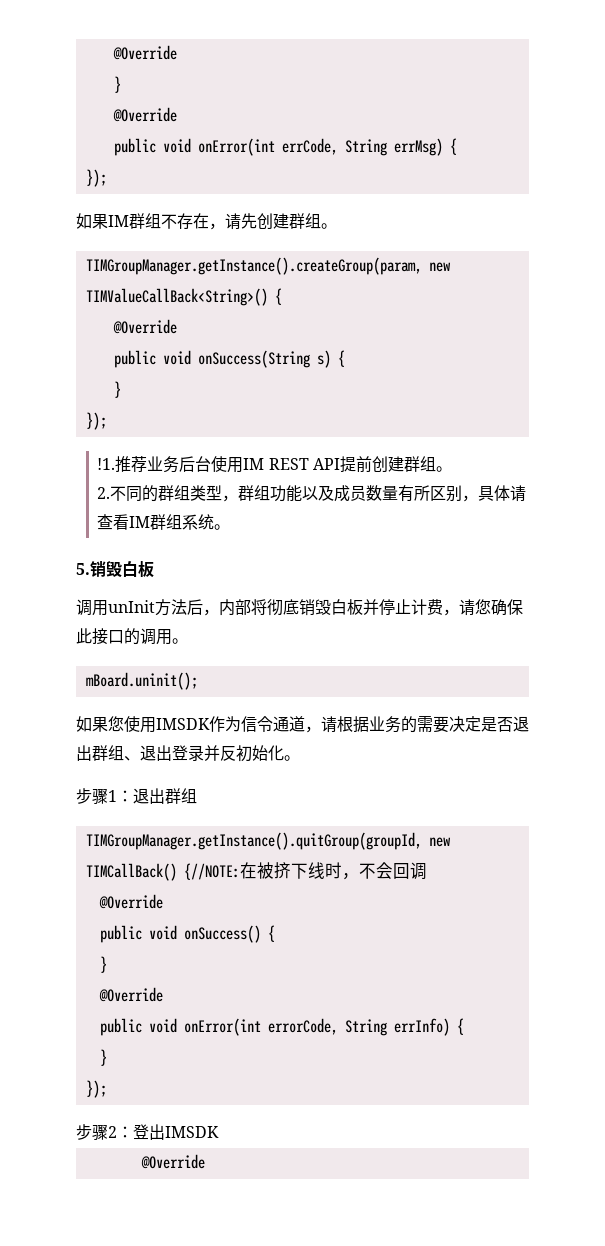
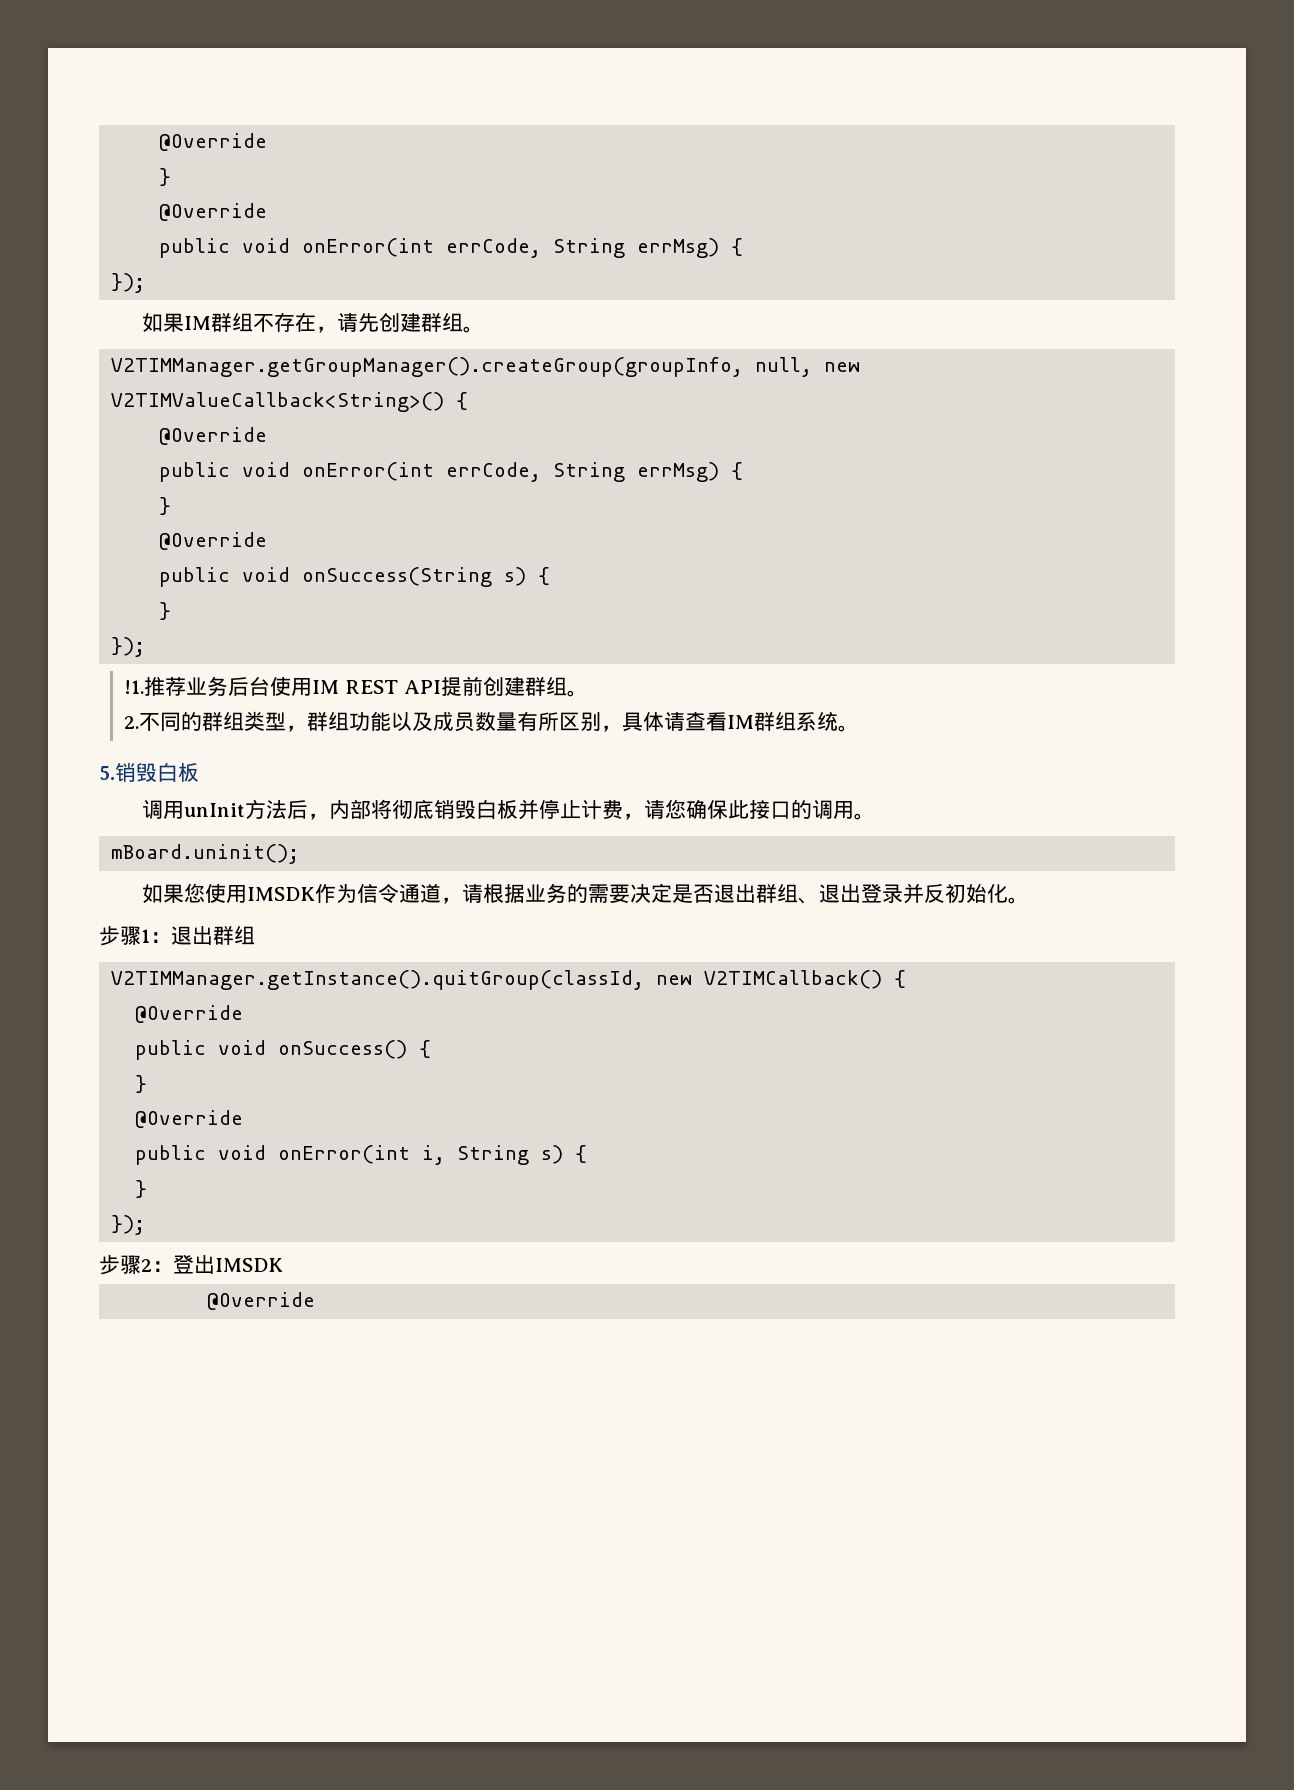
- TIMGroupManager.getInstance().createGroup(param, new TIMValueCallBack<String>() {
+ V2TIMManager.getGroupManager().createGroup(groupInfo, null, new V2TIMValueCallback<String>() {
+ @Override
+ public void onError(int errCode, String errMsg) {
+ }
- TIMGroupManager.getInstance().quitGroup(groupId, new TIMCallBack() {//NOTE:在被挤下线时，不会回调
+ V2TIMManager.getInstance().quitGroup(classId, new V2TIMCallback() {
- public void onError(int errorCode, String errInfo) {
+ public void onError(int i, String s) {

